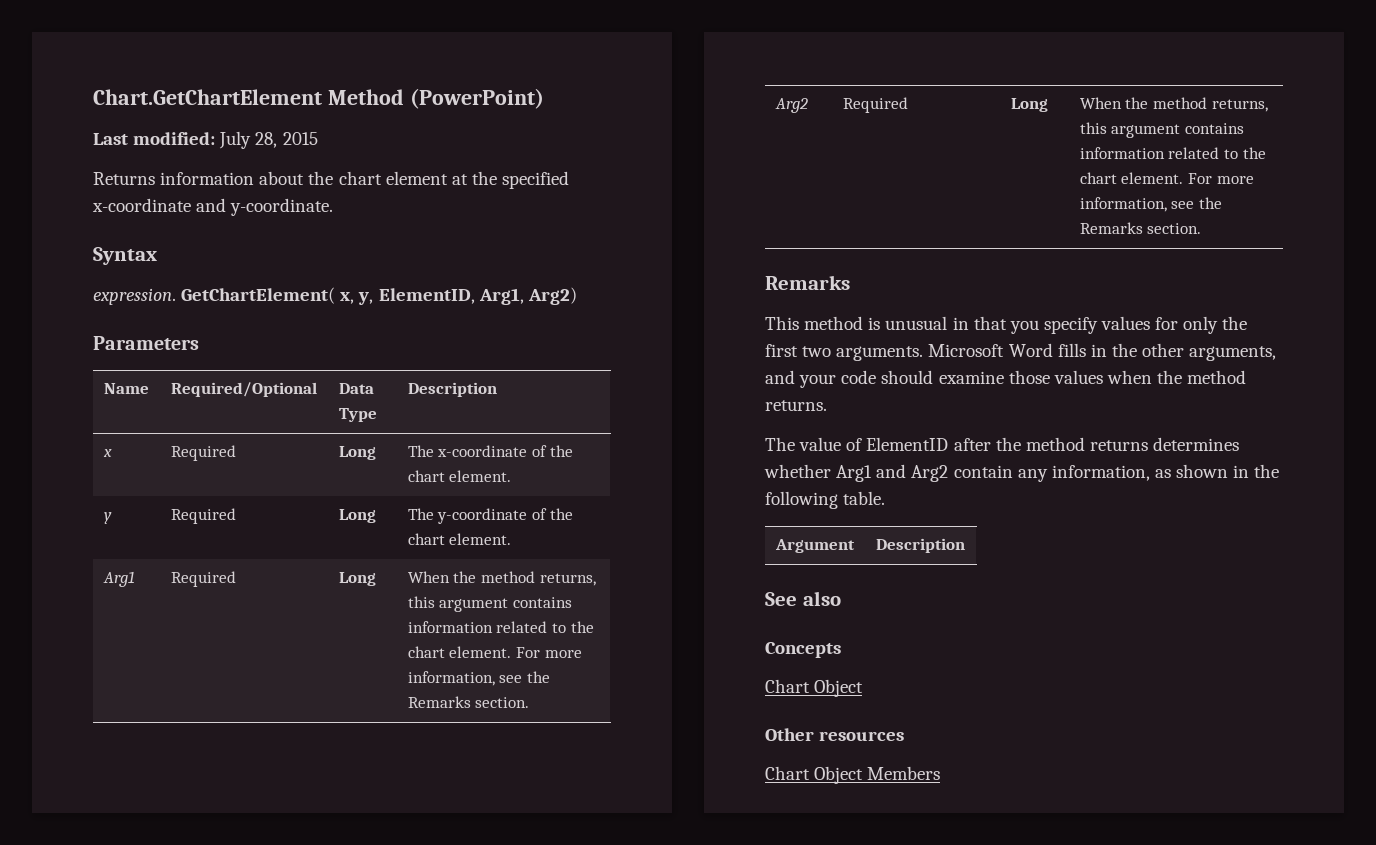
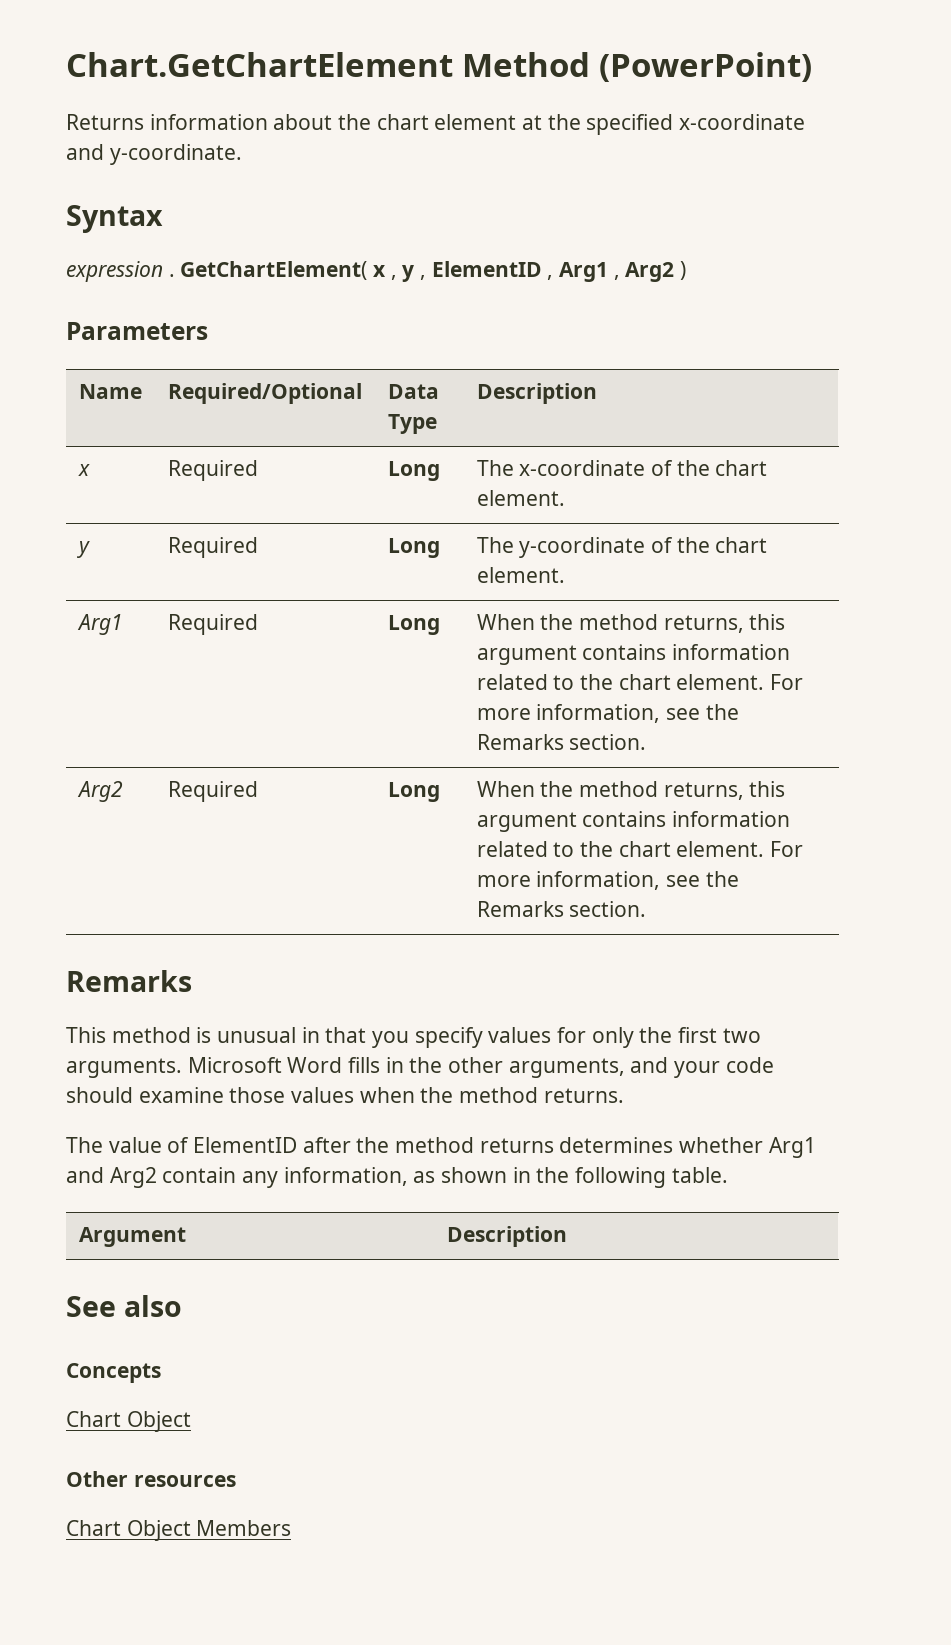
- Last modified: July 28, 2015
- expression. GetChartElement( x, y, ElementID, Arg1, Arg2)
+ expression . GetChartElement( x , y , ElementID , Arg1 , Arg2 )

